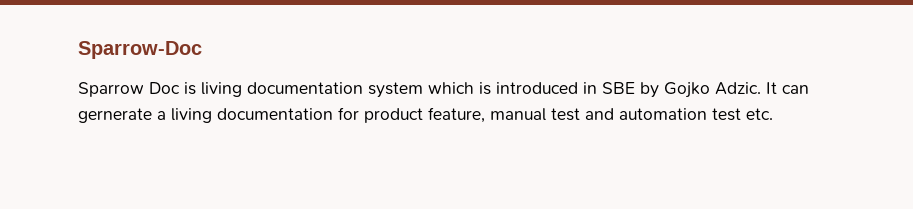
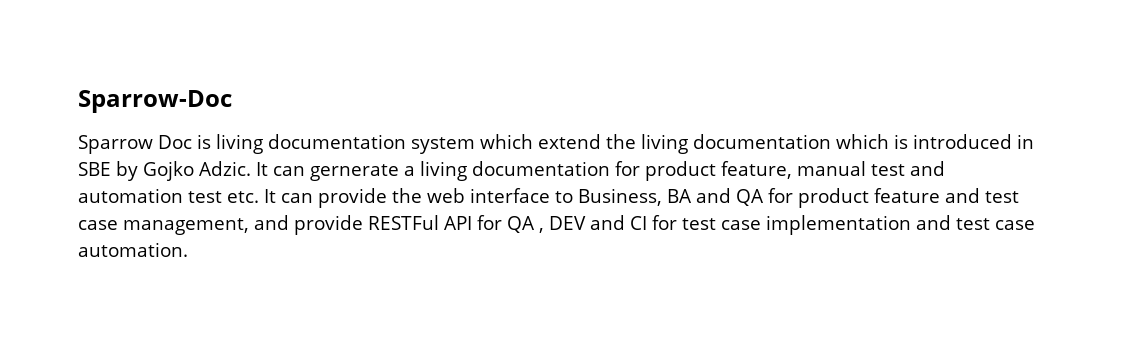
- Sparrow Doc is living documentation system which is introduced in SBE by Gojko Adzic.
+ Sparrow Doc is living documentation system which extend the living documentation which is introduced in SBE by Gojko Adzic.
- It can gernerate a living documentation for product feature, manual test and automation test etc.
+ It can gernerate a living documentation for product feature, manual test and automation test etc. It can provide the web interface to Business, BA and QA for product feature and test case management, and provide RESTFul API for QA , DEV and CI for test case implementation and test case automation.

